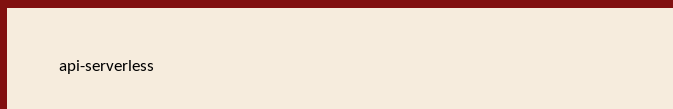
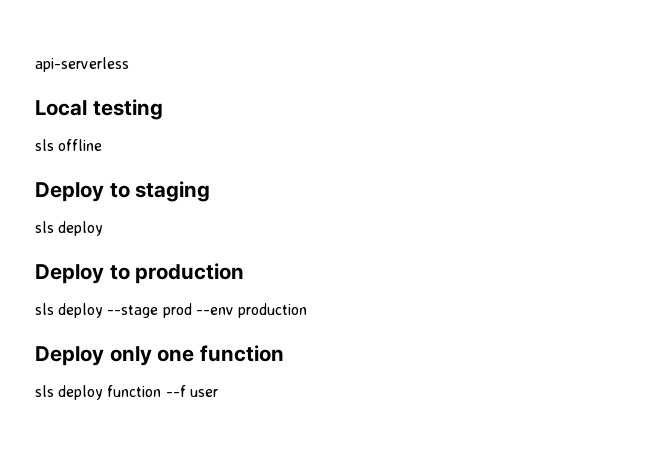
+ Local testing
+ sls offline
+ Deploy to staging
+ sls deploy
+ Deploy to production
+ sls deploy --stage prod --env production
+ Deploy only one function
+ sls deploy function --f user

